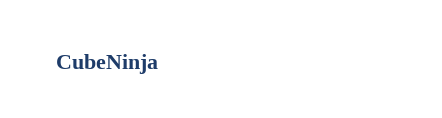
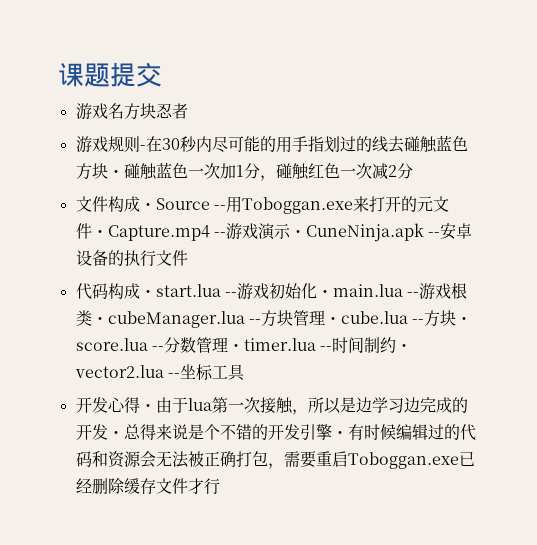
- CubeNinja
+ 课题提交
+ 游戏名方块忍者
+ 游戏规则-在30秒内尽可能的用手指划过的线去碰触蓝色方块・碰触蓝色一次加1分，碰触红色一次减2分
+ 文件构成・Source --用Toboggan.exe来打开的元文件・Capture.mp4 --游戏演示・CuneNinja.apk --安卓设备的执行文件
+ 代码构成・start.lua --游戏初始化・main.lua --游戏根类・cubeManager.lua --方块管理・cube.lua --方块・score.lua --分数管理・timer.lua --时间制约・vector2.lua --坐标工具
+ 开发心得・由于lua第一次接触，所以是边学习边完成的开发・总得来说是个不错的开发引擎・有时候编辑过的代码和资源会无法被正确打包，需要重启Toboggan.exe已经删除缓存文件才行

